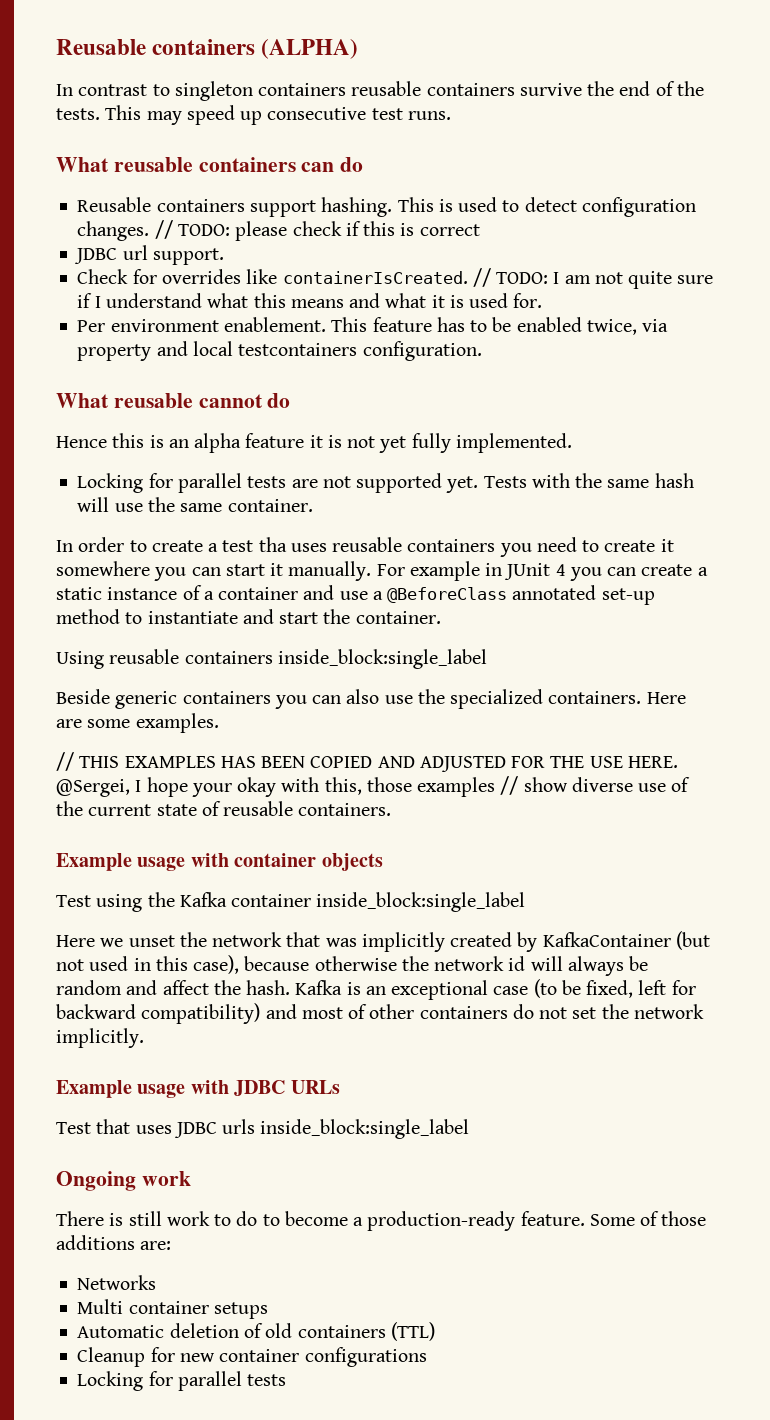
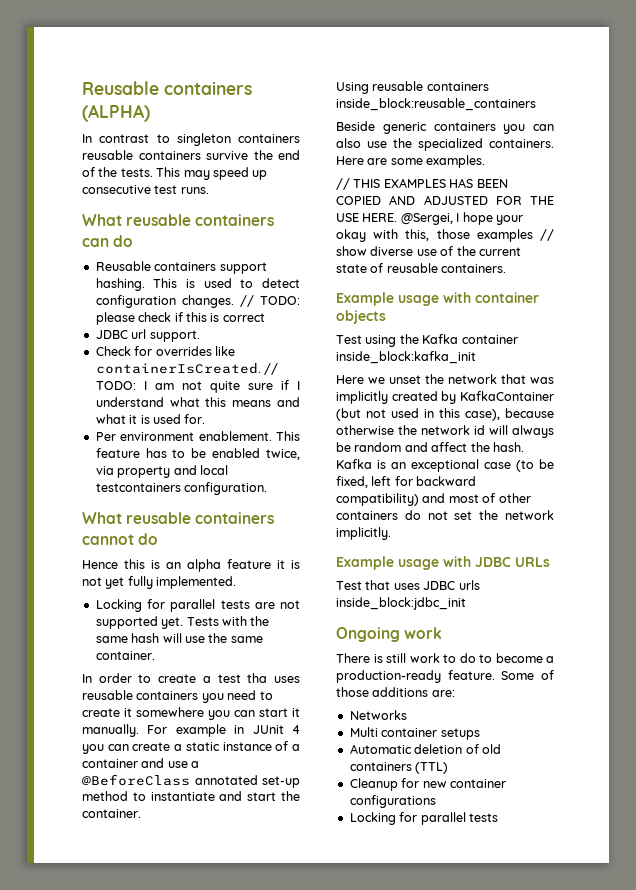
- What reusable cannot do
+ What reusable containers cannot do
- Using reusable containers inside_block:single_label
+ Using reusable containers inside_block:reusable_containers
- Test using the Kafka container inside_block:single_label
+ Test using the Kafka container inside_block:kafka_init
- Test that uses JDBC urls inside_block:single_label
+ Test that uses JDBC urls inside_block:jdbc_init

